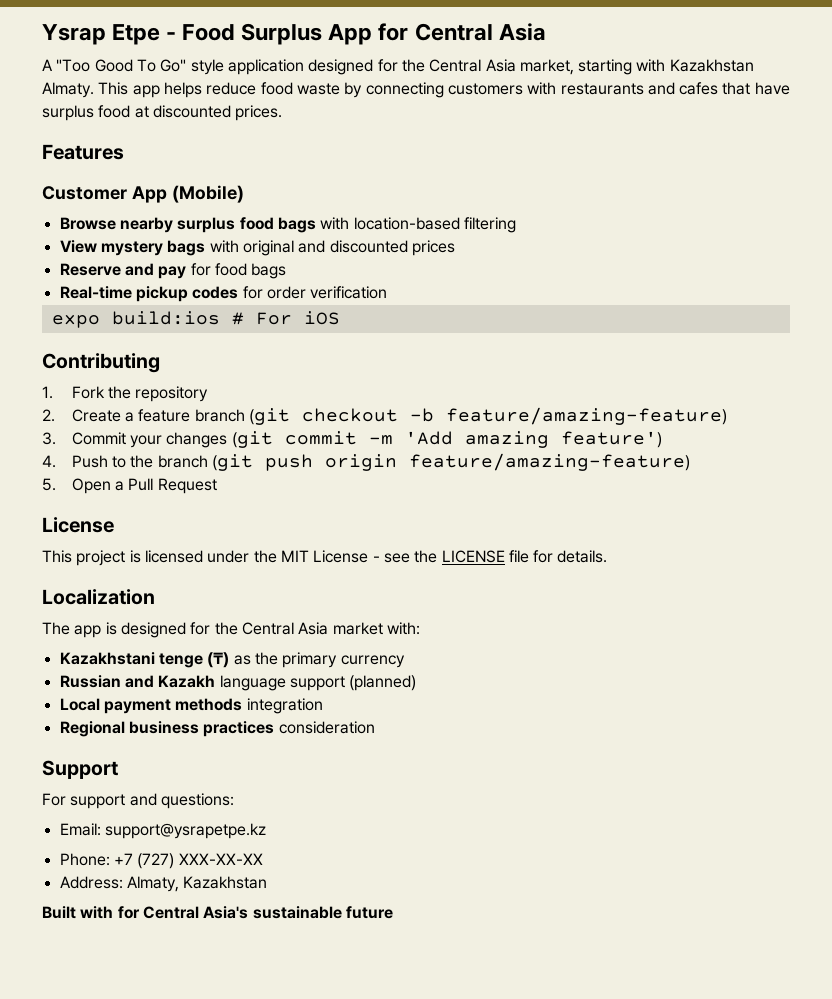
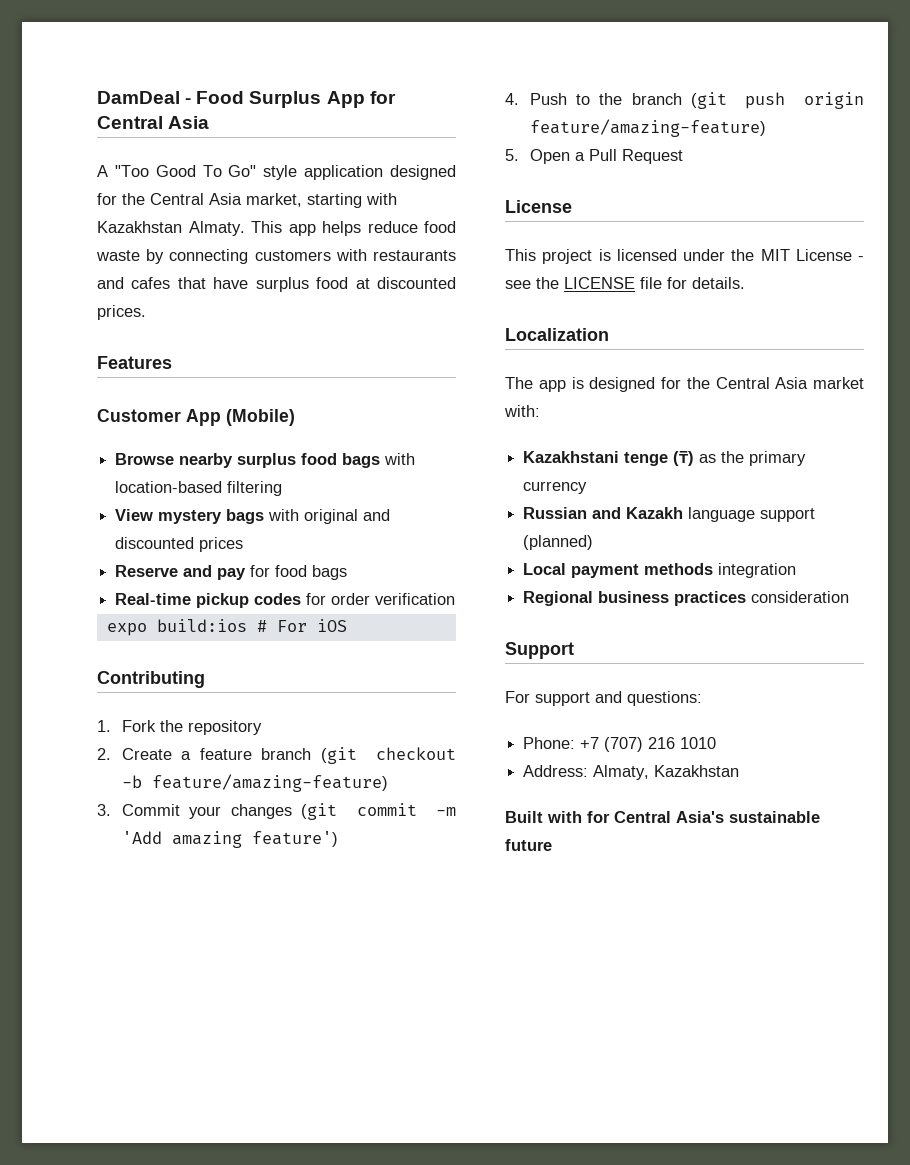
- Ysrap Etpe - Food Surplus App for Central Asia
+ DamDeal - Food Surplus App for Central Asia
- Email: support@ysrapetpe.kz
- Phone: +7 (727) XXX-XX-XX
+ Phone: +7 (707) 216 1010

